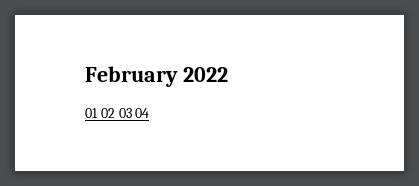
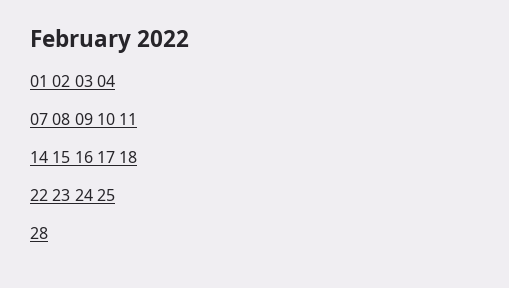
+ 07 08 09 10 11
+ 14 15 16 17 18
+ 22 23 24 25
+ 28

